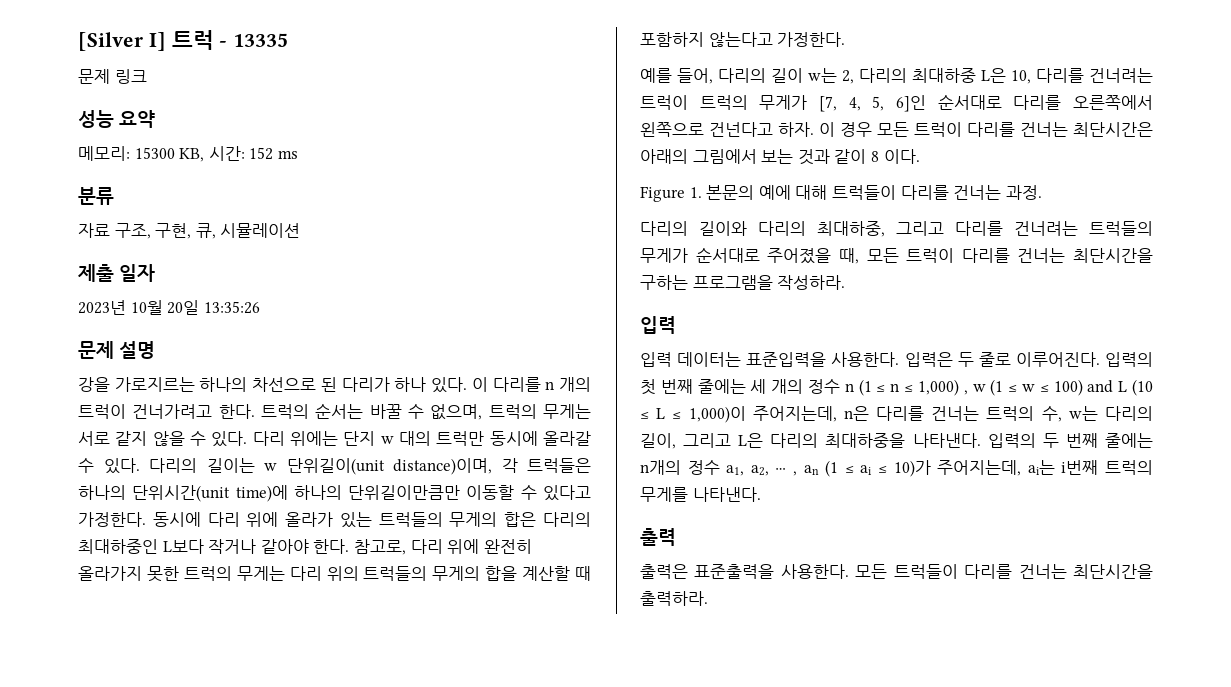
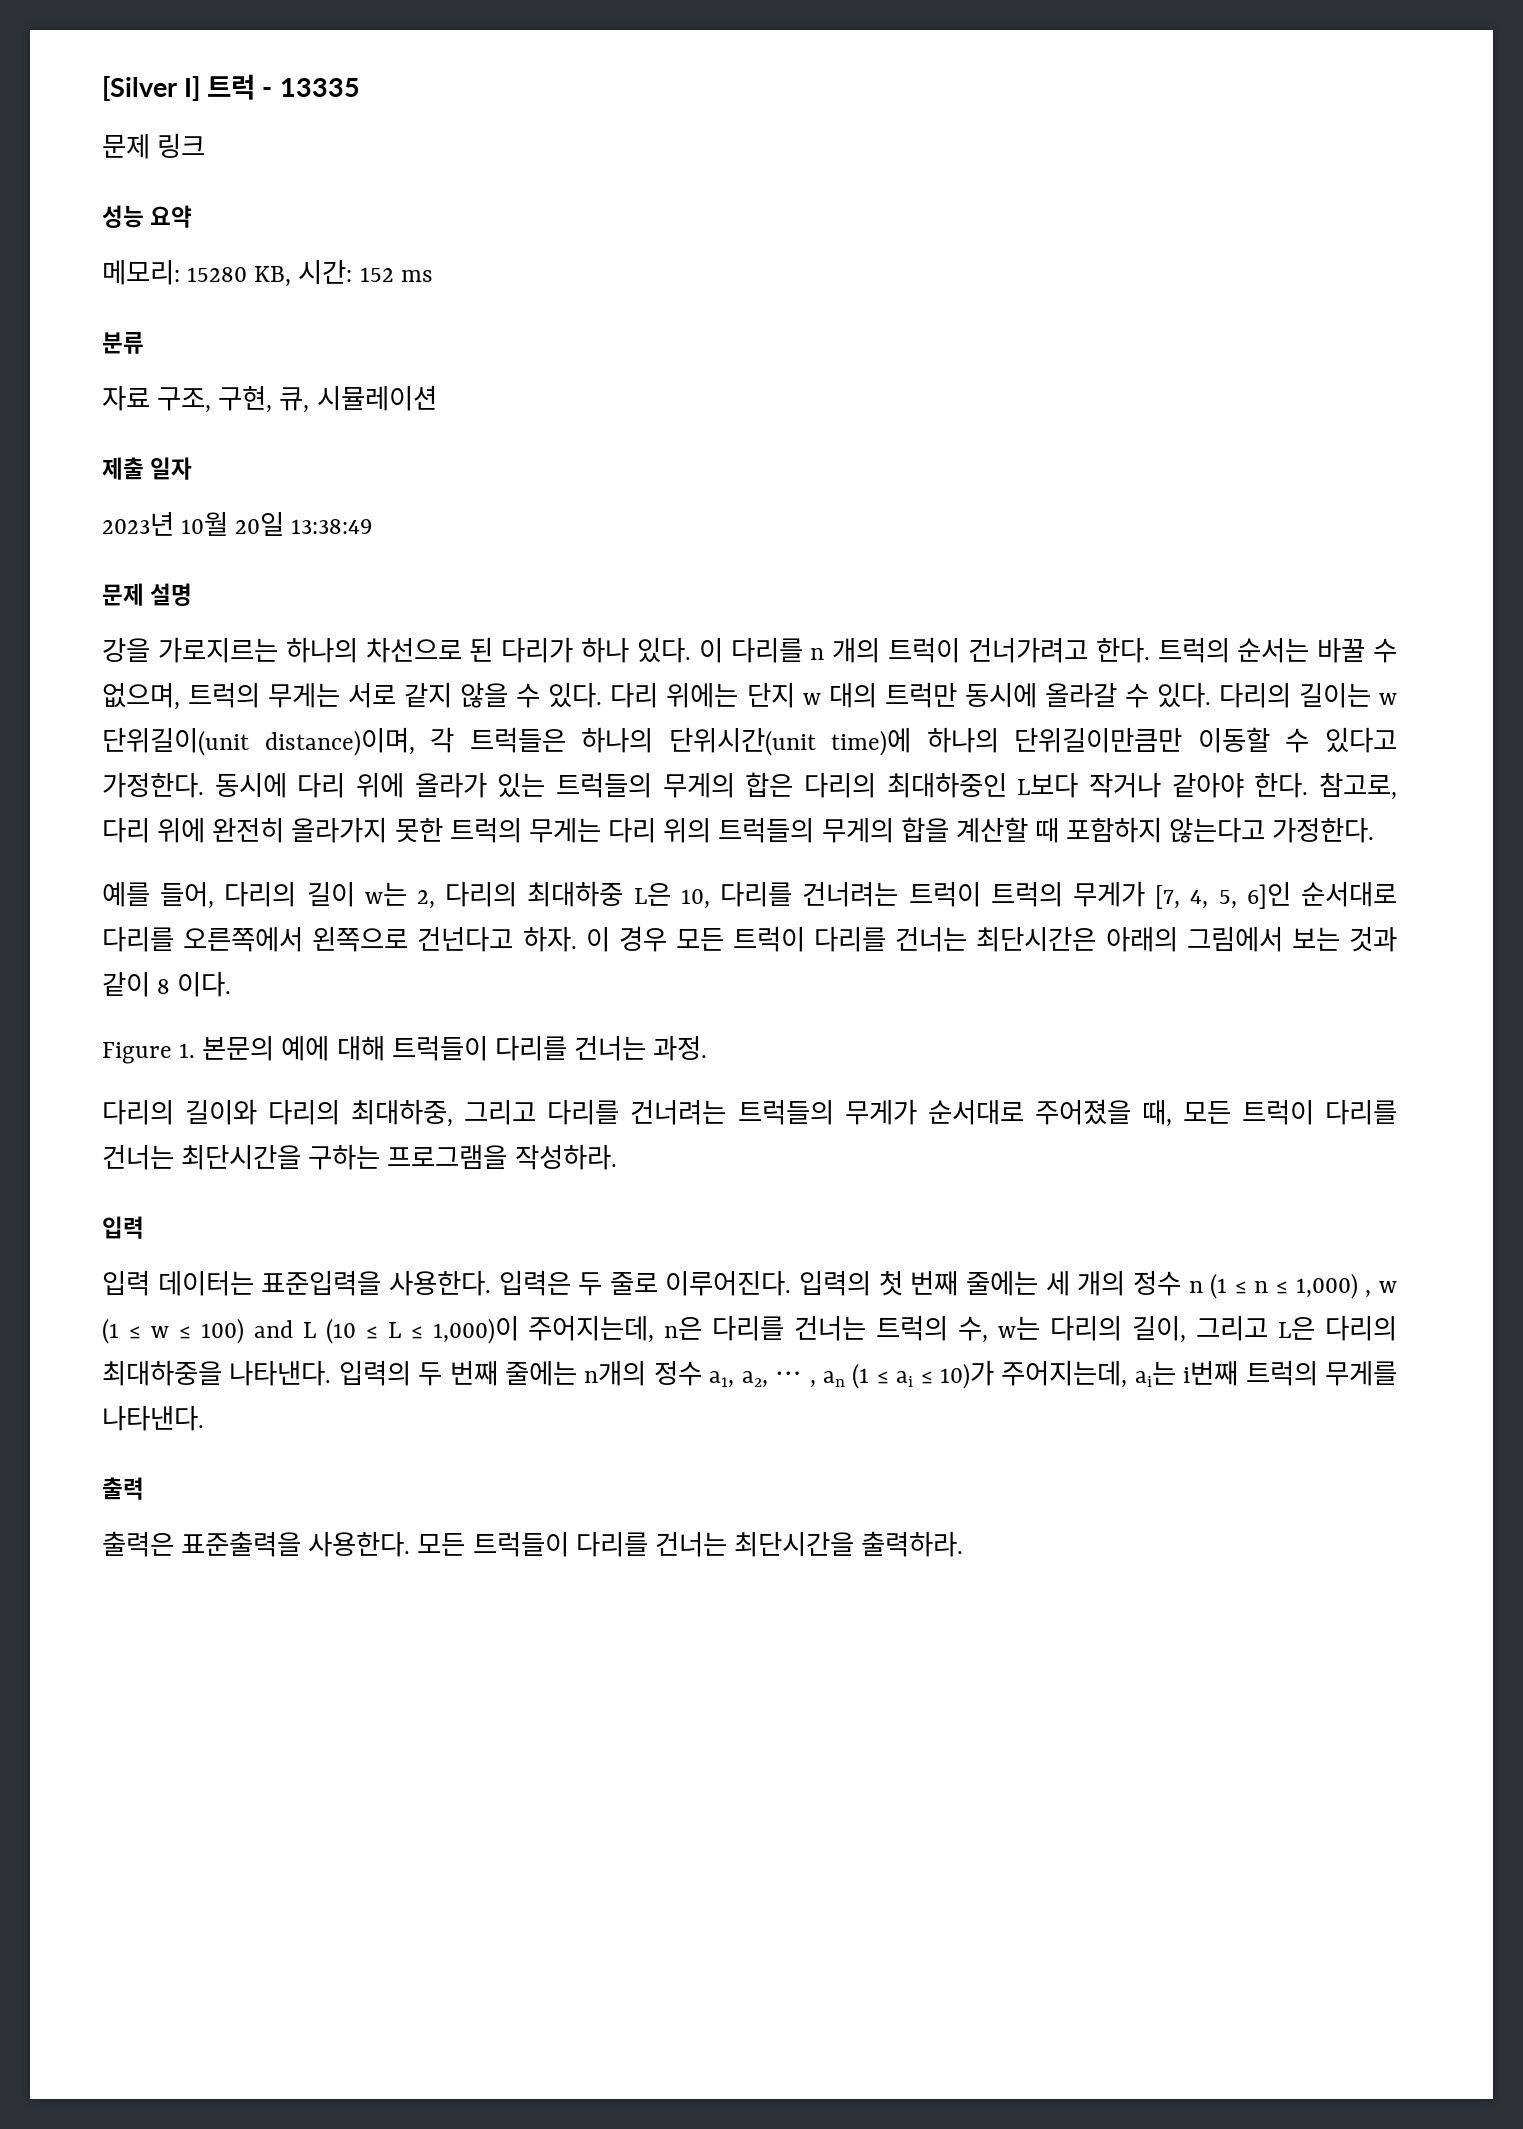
- 메모리: 15300 KB, 시간: 152 ms
+ 메모리: 15280 KB, 시간: 152 ms
- 2023년 10월 20일 13:35:26
+ 2023년 10월 20일 13:38:49

